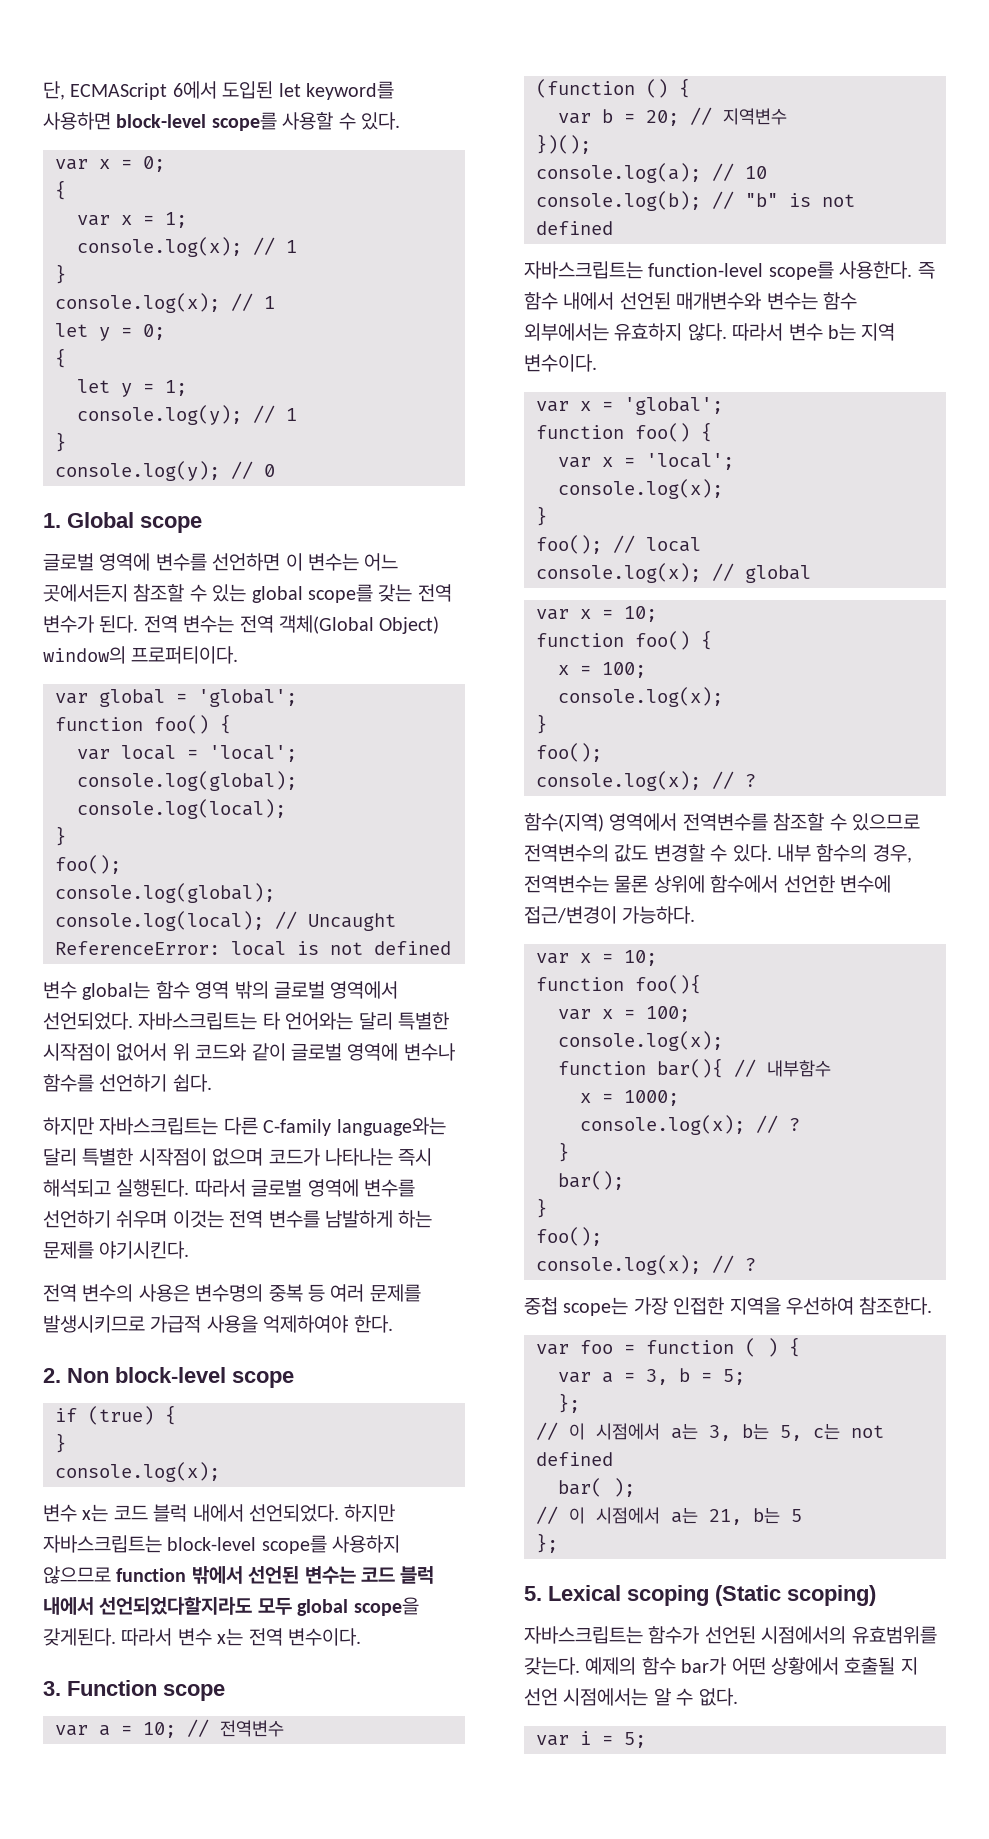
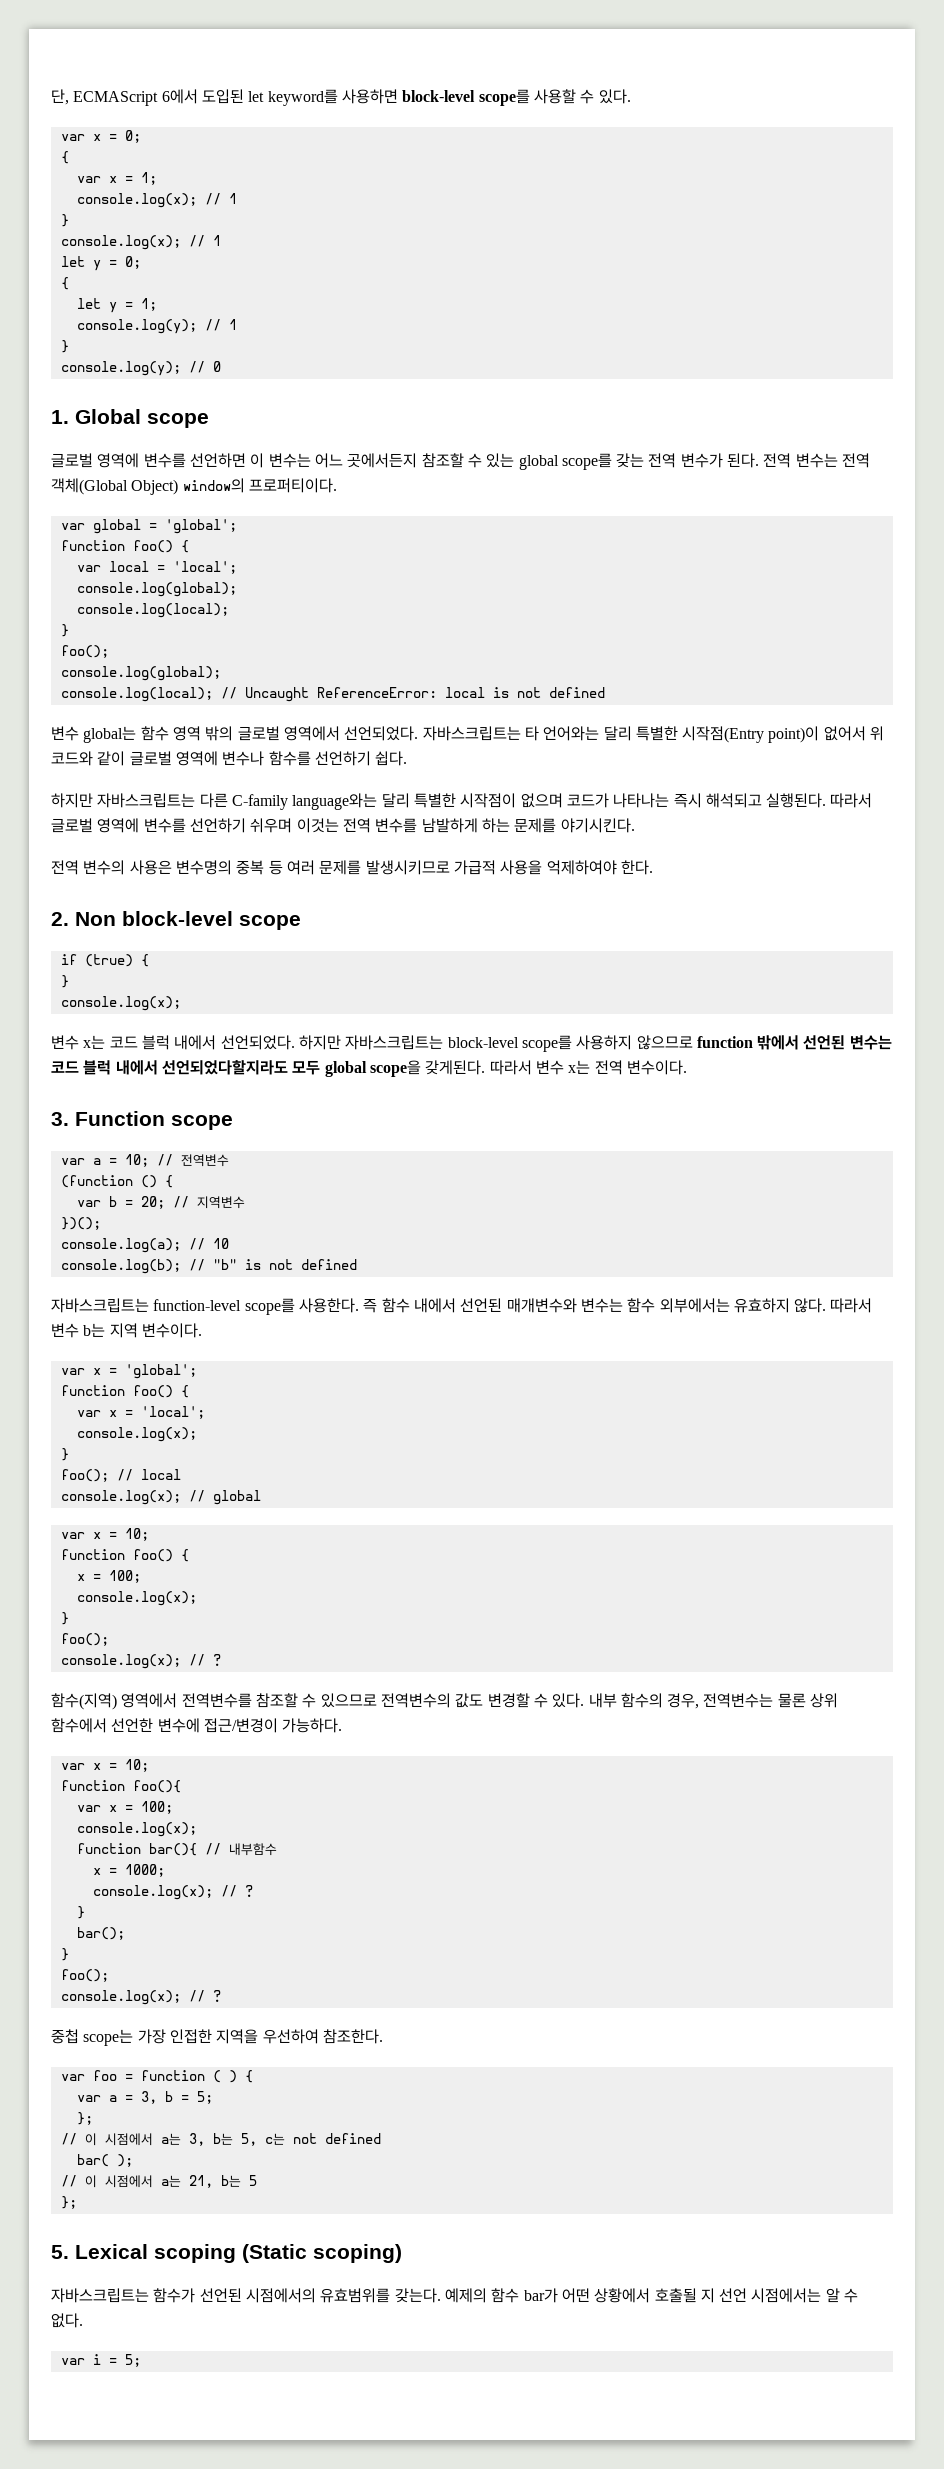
- 자바스크립트는 타 언어와는 달리 특별한 시작점이 없어서 위 코드와 같이 글로벌 영역에 변수나 함수를 선언하기 쉽다.
+ 자바스크립트는 타 언어와는 달리 특별한 시작점(Entry point)이 없어서 위 코드와 같이 글로벌 영역에 변수나 함수를 선언하기 쉽다.
- 내부 함수의 경우, 전역변수는 물론 상위에 함수에서 선언한 변수에 접근/변경이 가능하다.
+ 내부 함수의 경우, 전역변수는 물론 상위 함수에서 선언한 변수에 접근/변경이 가능하다.

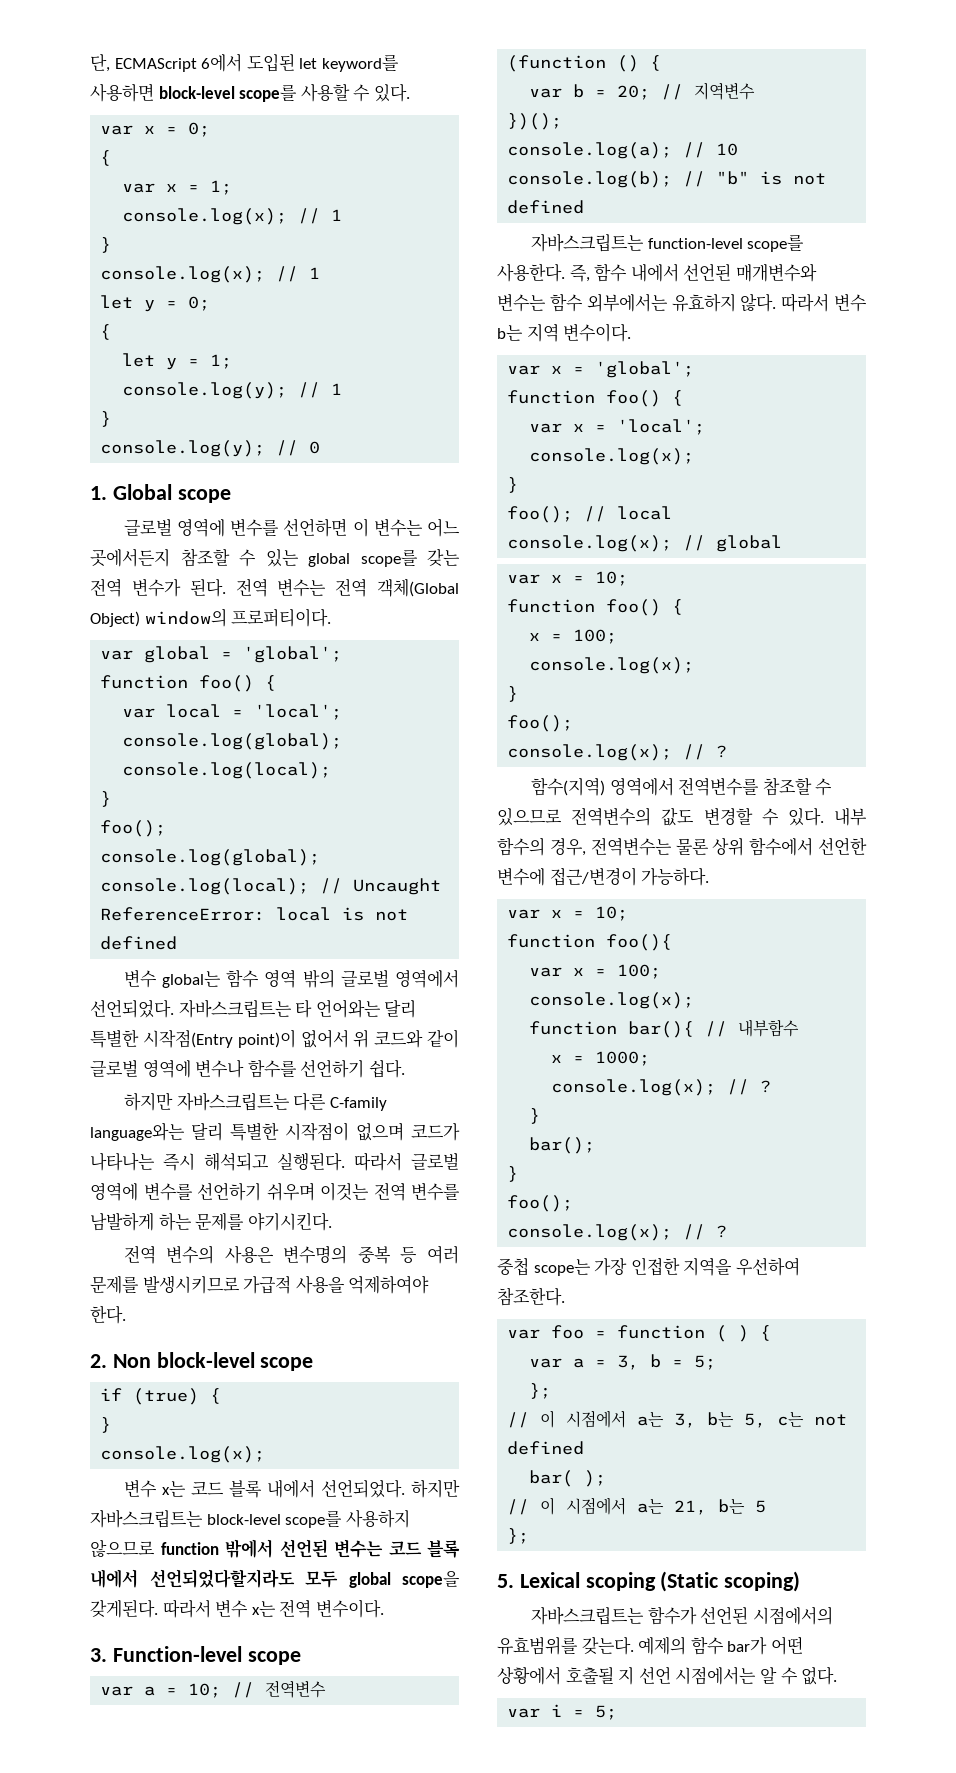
- 변수 x는 코드 블럭 내에서 선언되었다.
+ 변수 x는 코드 블록 내에서 선언되었다.
- 하지만 자바스크립트는 block-level scope를 사용하지 않으므로 function 밖에서 선언된 변수는 코드 블럭 내에서 선언되었다할지라도 모두 global scope을 갖게된다.
+ 하지만 자바스크립트는 block-level scope를 사용하지 않으므로 function 밖에서 선언된 변수는 코드 블록 내에서 선언되었다할지라도 모두 global scope을 갖게된다.
- 3. Function scope
+ 3. Function-level scope
- 즉 함수 내에서 선언된 매개변수와 변수는 함수 외부에서는 유효하지 않다.
+ 즉, 함수 내에서 선언된 매개변수와 변수는 함수 외부에서는 유효하지 않다.

